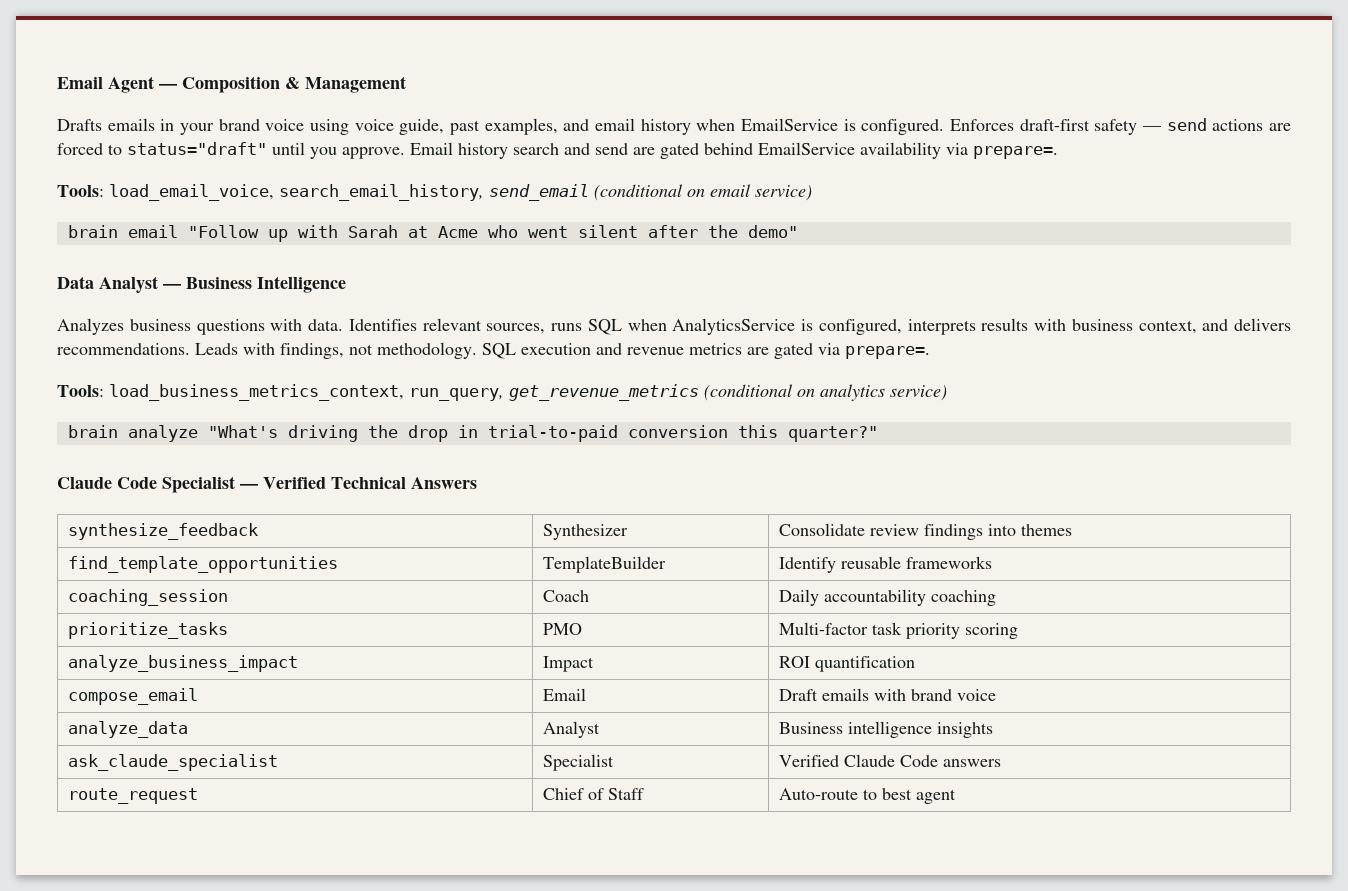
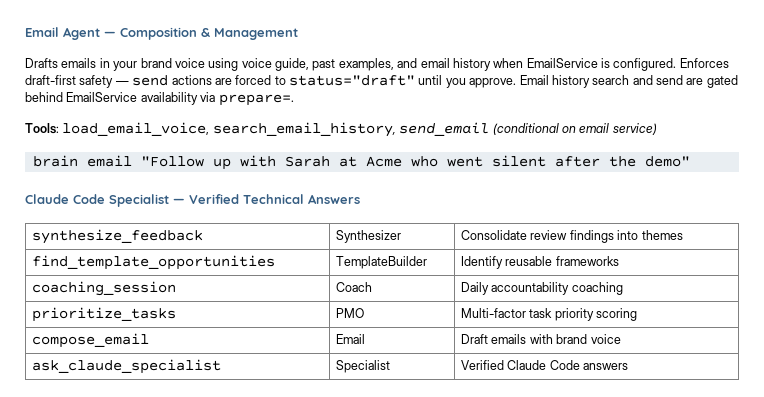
- Data Analyst — Business Intelligence
- Analyzes business questions with data. Identifies relevant sources, runs SQL when AnalyticsService is configured, interprets results with business context, and delivers recommendations. Leads with findings, not methodology. SQL execution and revenue metrics are gated via prepare=.
- Tools: load_business_metrics_context, run_query, get_revenue_metrics (conditional on analytics service)
- brain analyze "What's driving the drop in trial-to-paid conversion this quarter?"
- analyze_business_impact | Impact | ROI quantification
- analyze_data | Analyst | Business intelligence insights
- route_request | Chief of Staff | Auto-route to best agent

